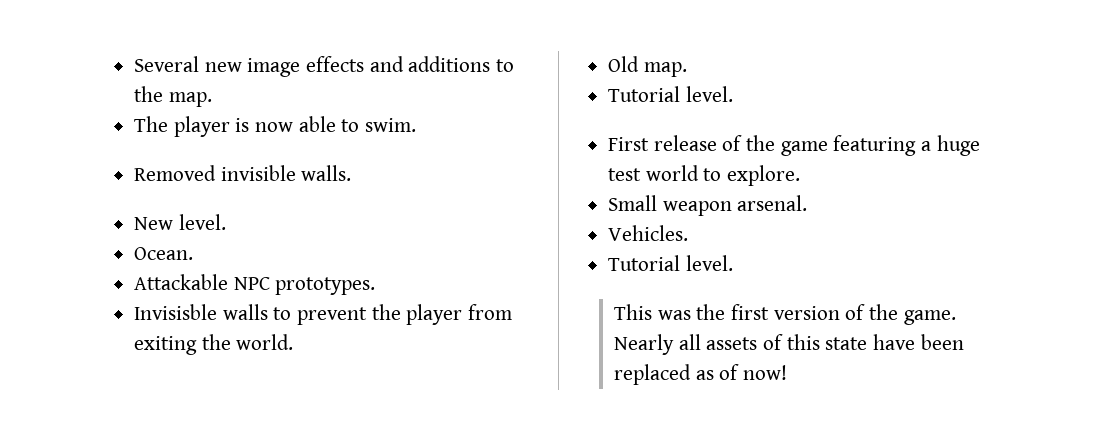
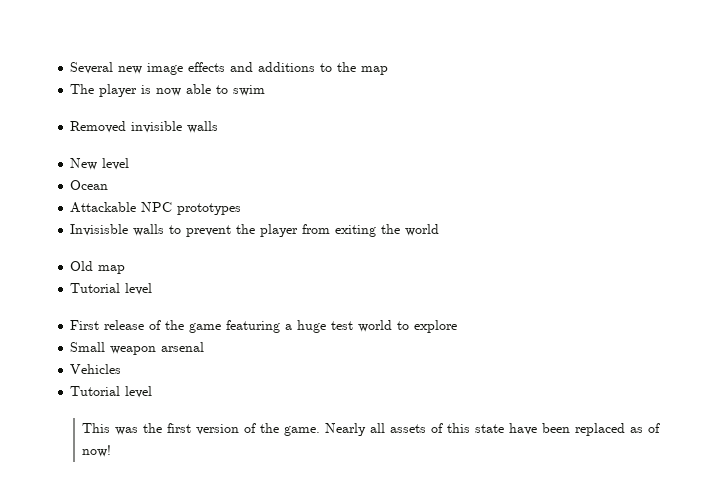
- Several new image effects and additions to the map.
+ Several new image effects and additions to the map
- The player is now able to swim.
+ The player is now able to swim
- Removed invisible walls.
+ Removed invisible walls
- New level.
- Ocean.
+ New level
+ Ocean
- Attackable NPC prototypes.
+ Attackable NPC prototypes
- Invisisble walls to prevent the player from exiting the world.
+ Invisisble walls to prevent the player from exiting the world
- Old map.
- Tutorial level.
+ Old map
+ Tutorial level
- First release of the game featuring a huge test world to explore.
+ First release of the game featuring a huge test world to explore
- Small weapon arsenal.
- Vehicles.
- Tutorial level.
+ Small weapon arsenal
+ Vehicles
+ Tutorial level

